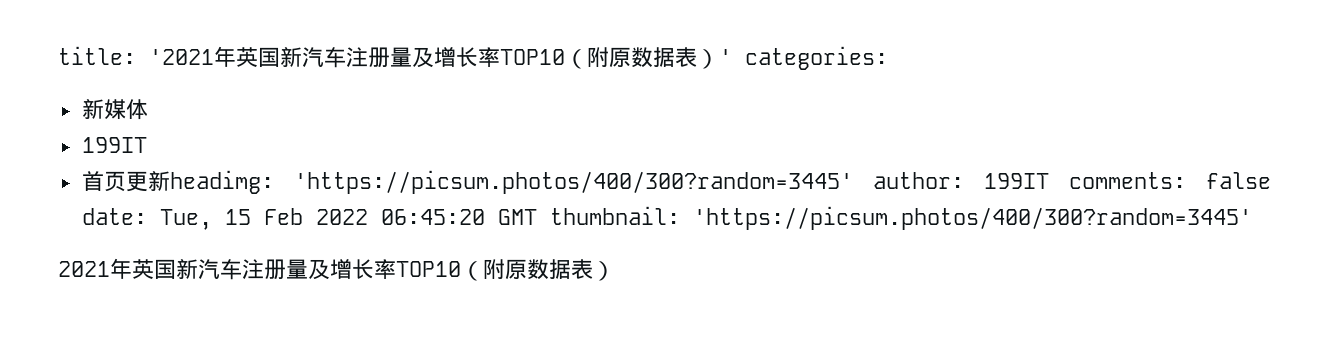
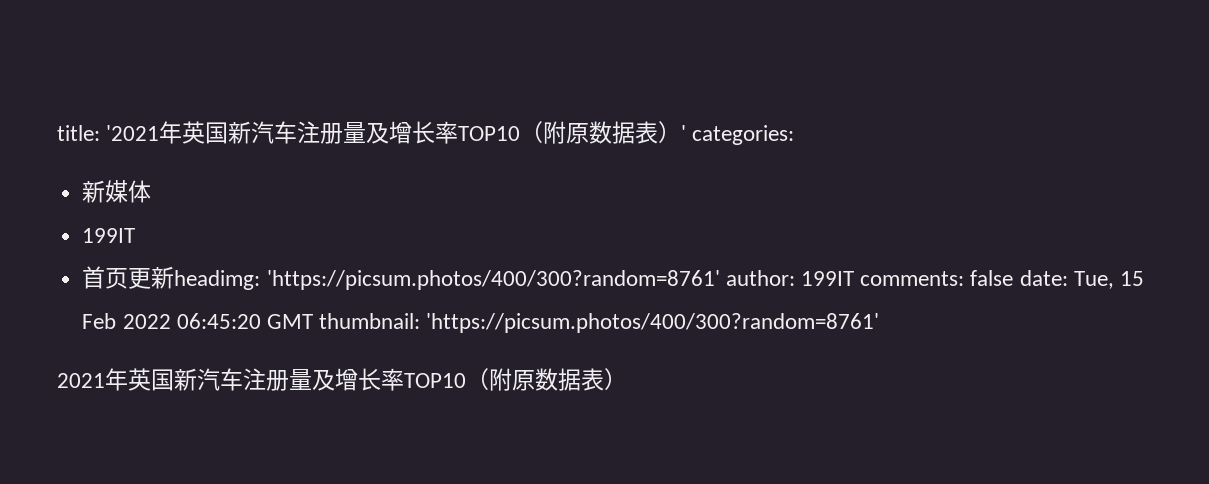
- 首页更新headimg: 'https://picsum.photos/400/300?random=3445' author: 199IT comments: false date: Tue, 15 Feb 2022 06:45:20 GMT thumbnail: 'https://picsum.photos/400/300?random=3445'
+ 首页更新headimg: 'https://picsum.photos/400/300?random=8761' author: 199IT comments: false date: Tue, 15 Feb 2022 06:45:20 GMT thumbnail: 'https://picsum.photos/400/300?random=8761'

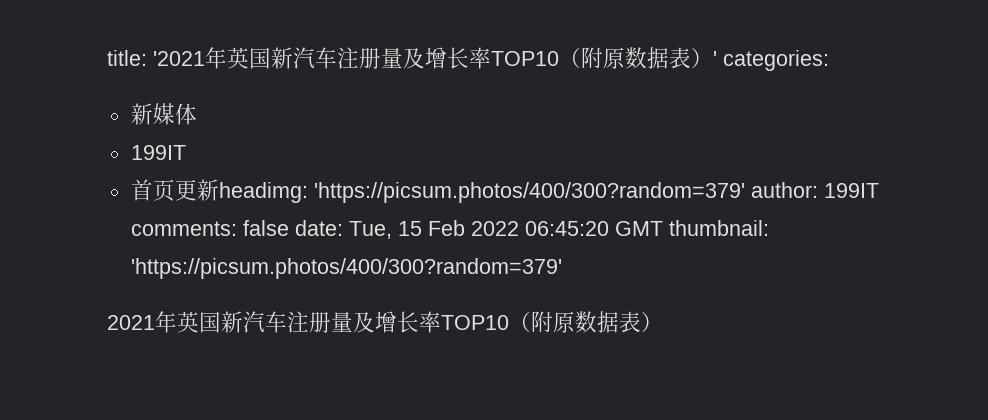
- 首页更新headimg: 'https://picsum.photos/400/300?random=8761' author: 199IT comments: false date: Tue, 15 Feb 2022 06:45:20 GMT thumbnail: 'https://picsum.photos/400/300?random=8761'
+ 首页更新headimg: 'https://picsum.photos/400/300?random=379' author: 199IT comments: false date: Tue, 15 Feb 2022 06:45:20 GMT thumbnail: 'https://picsum.photos/400/300?random=379'

